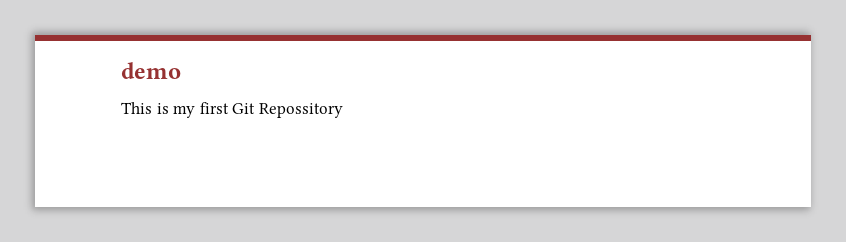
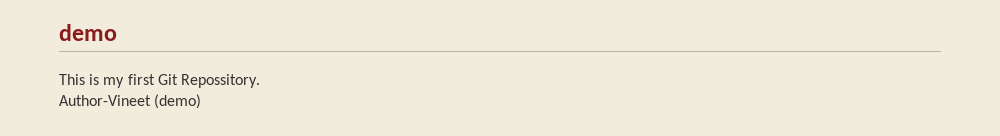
- This is my first Git Repossitory
+ This is my first Git Repossitory.
+ Author-Vineet (demo)

